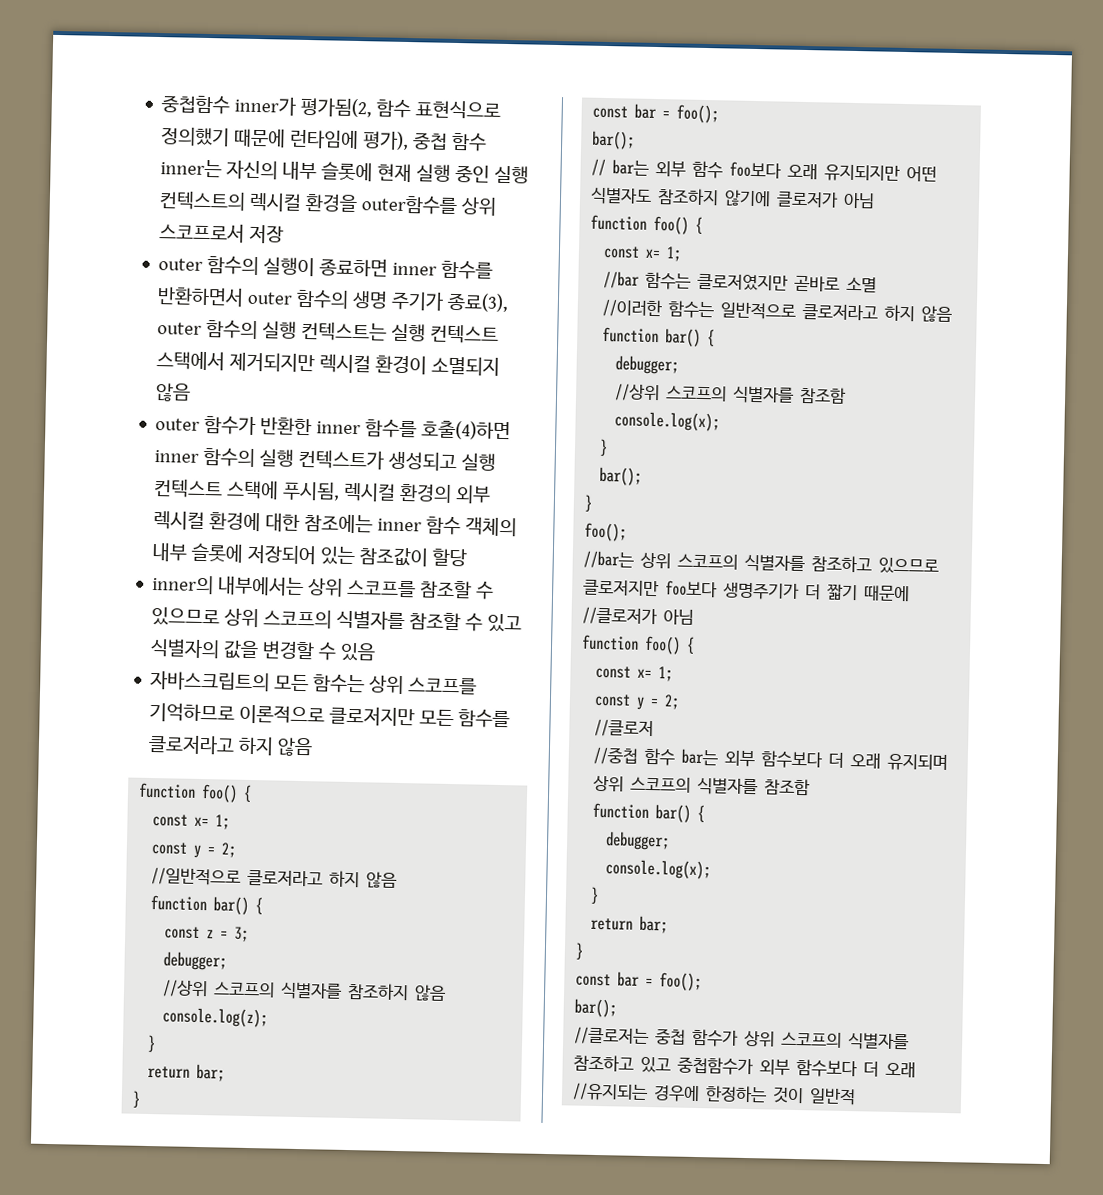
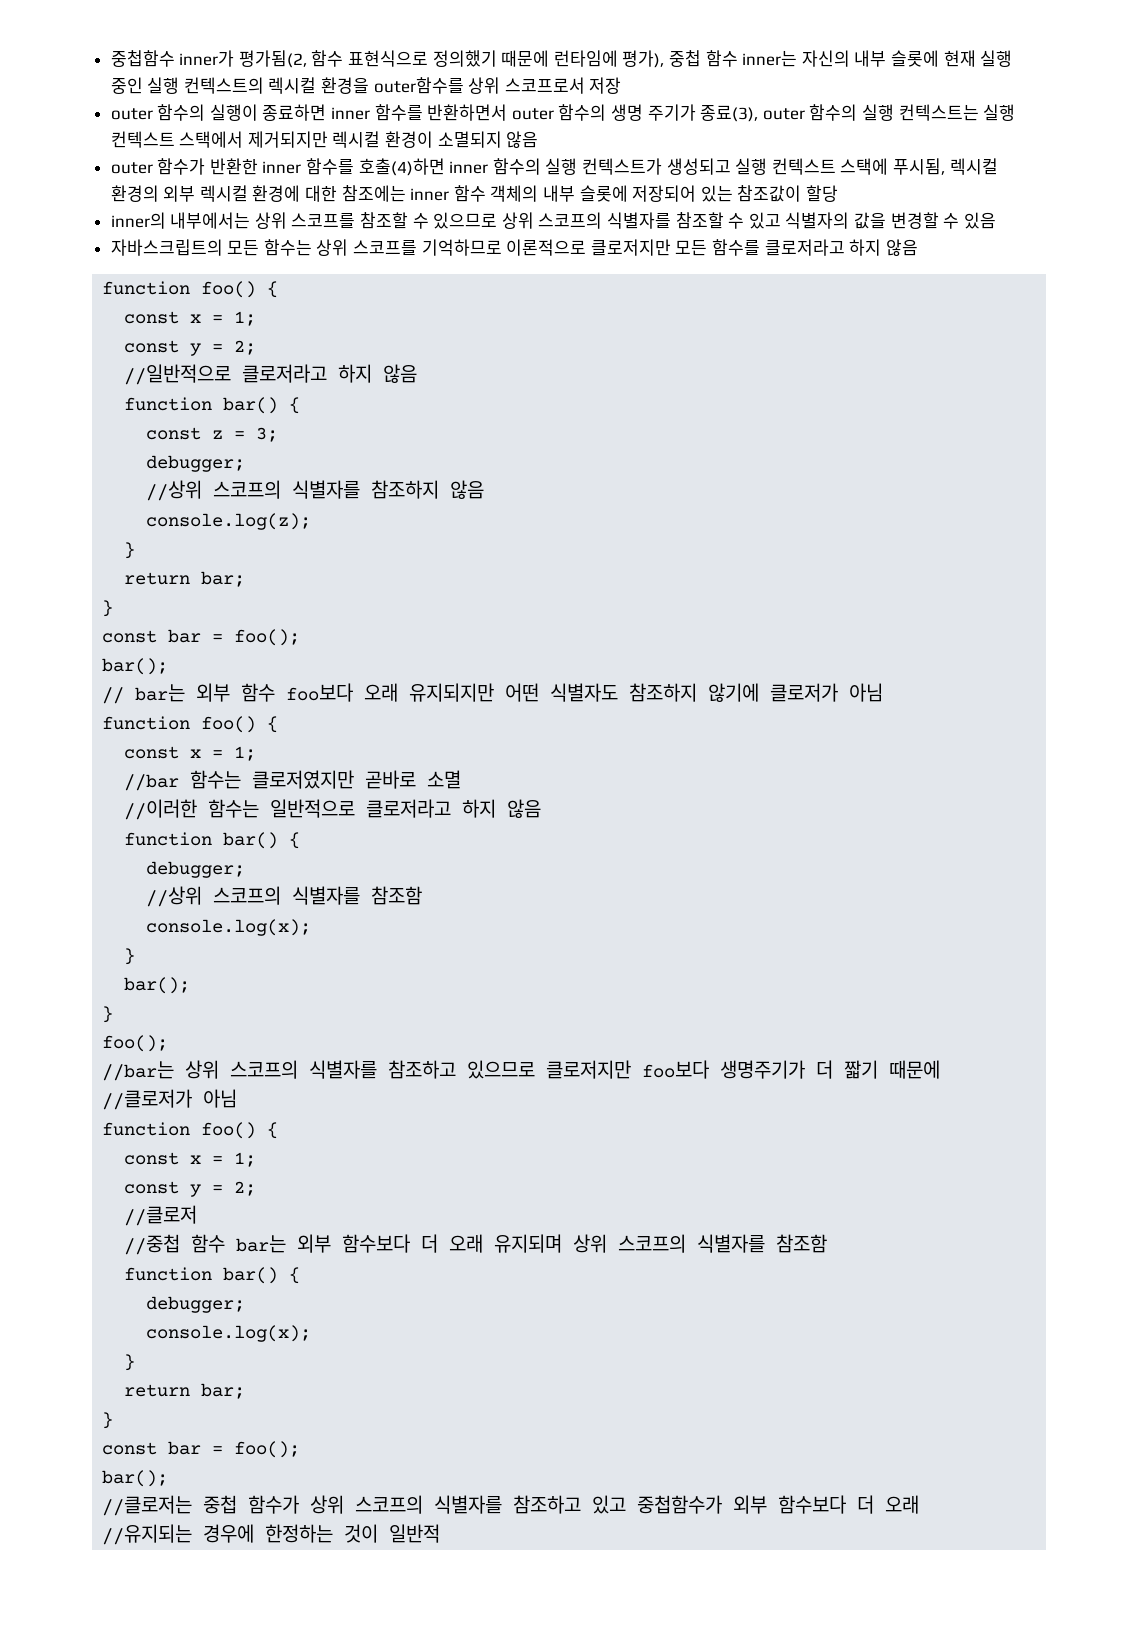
  자바스크립트의 모든 함수는 상위 스코프를 기억하므로 이론적으로 클로저지만 모든 함수를 클로저라고 하지 않음
  function foo() {
- const x= 1;
+ const x = 1;
  // bar는 외부 함수 foo보다 오래 유지되지만 어떤 식별자도 참조하지 않기에 클로저가 아님
  function foo() {
- const x= 1;
+ const x = 1;
  //클로저가 아님
  function foo() {
- const x= 1;
+ const x = 1;

